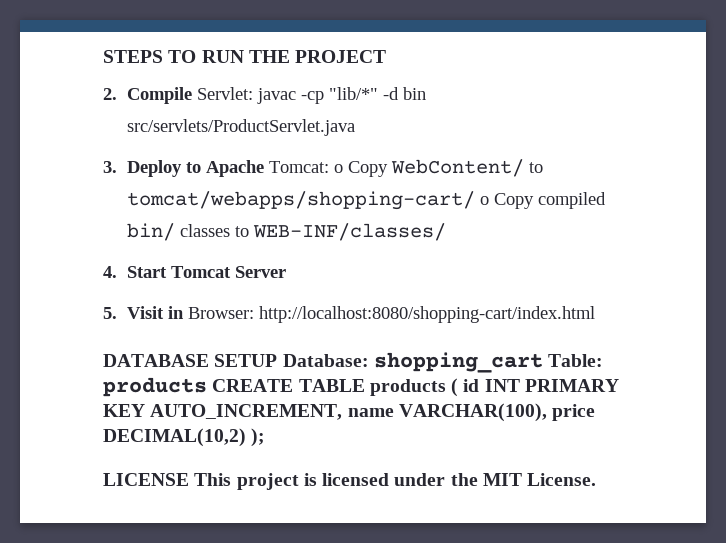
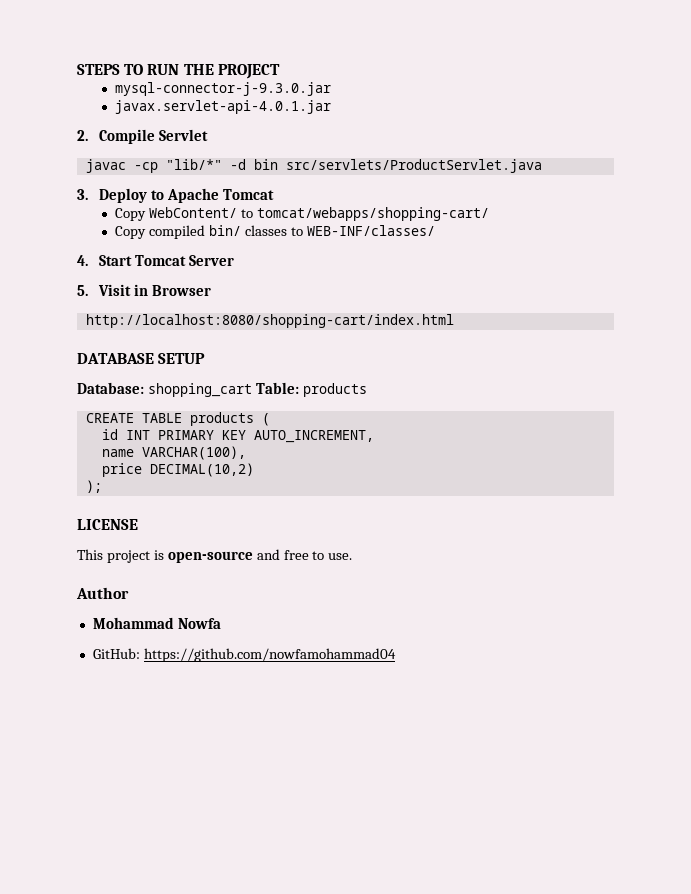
+ mysql-connector-j-9.3.0.jar
+ javax.servlet-api-4.0.1.jar
- 2. Compile Servlet: javac -cp "lib/*" -d bin src/servlets/ProductServlet.java
+ 2. Compile Servlet
+ javac -cp "lib/*" -d bin src/servlets/ProductServlet.java
- 3. Deploy to Apache Tomcat: o Copy WebContent/ to tomcat/webapps/shopping-cart/ o Copy compiled bin/ classes to WEB-INF/classes/
+ 3. Deploy to Apache Tomcat
+ Copy WebContent/ to tomcat/webapps/shopping-cart/
+ Copy compiled bin/ classes to WEB-INF/classes/
- 5. Visit in Browser: http://localhost:8080/shopping-cart/index.html
+ 5. Visit in Browser
+ http://localhost:8080/shopping-cart/index.html
- DATABASE SETUP Database: shopping_cart Table: products CREATE TABLE products ( id INT PRIMARY KEY AUTO_INCREMENT, name VARCHAR(100), price DECIMAL(10,2) );
+ DATABASE SETUP
+ Database: shopping_cart Table: products
+ CREATE TABLE products (
+ id INT PRIMARY KEY AUTO_INCREMENT,
+ name VARCHAR(100),
+ price DECIMAL(10,2)
+ );
- LICENSE This project is licensed under the MIT License.
+ LICENSE
+ This project is open-source and free to use.
+ Author
+ Mohammad Nowfa
+ GitHub: https://github.com/nowfamohammad04

